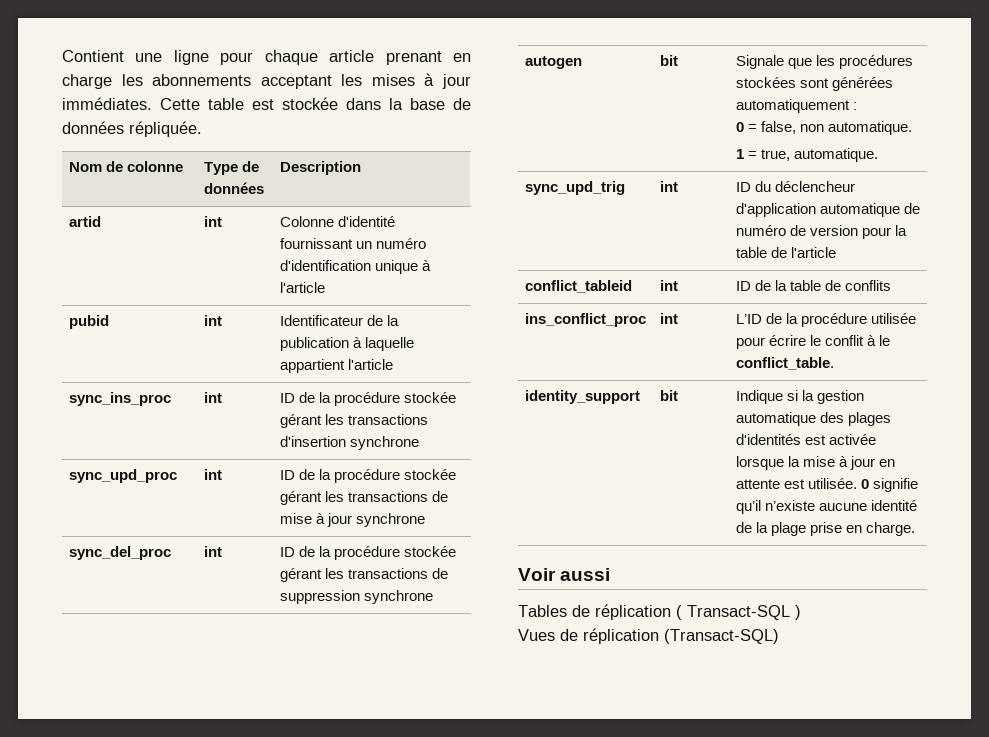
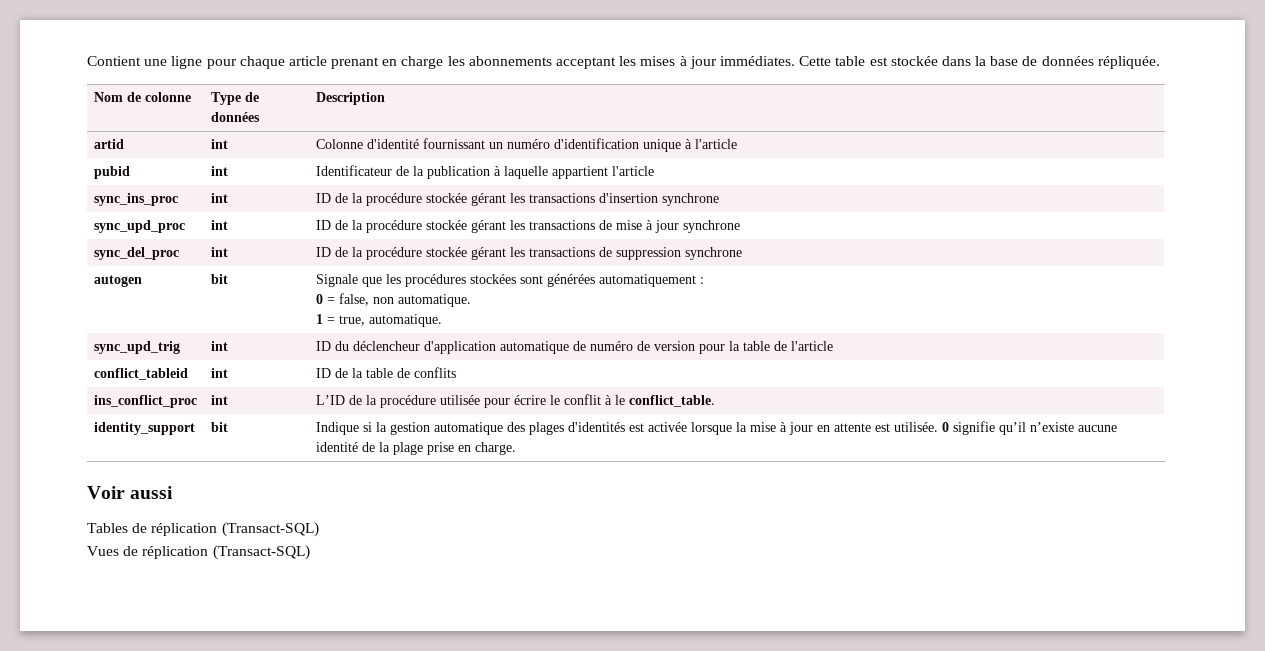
- Tables de réplication ( Transact-SQL )
+ Tables de réplication (Transact-SQL)

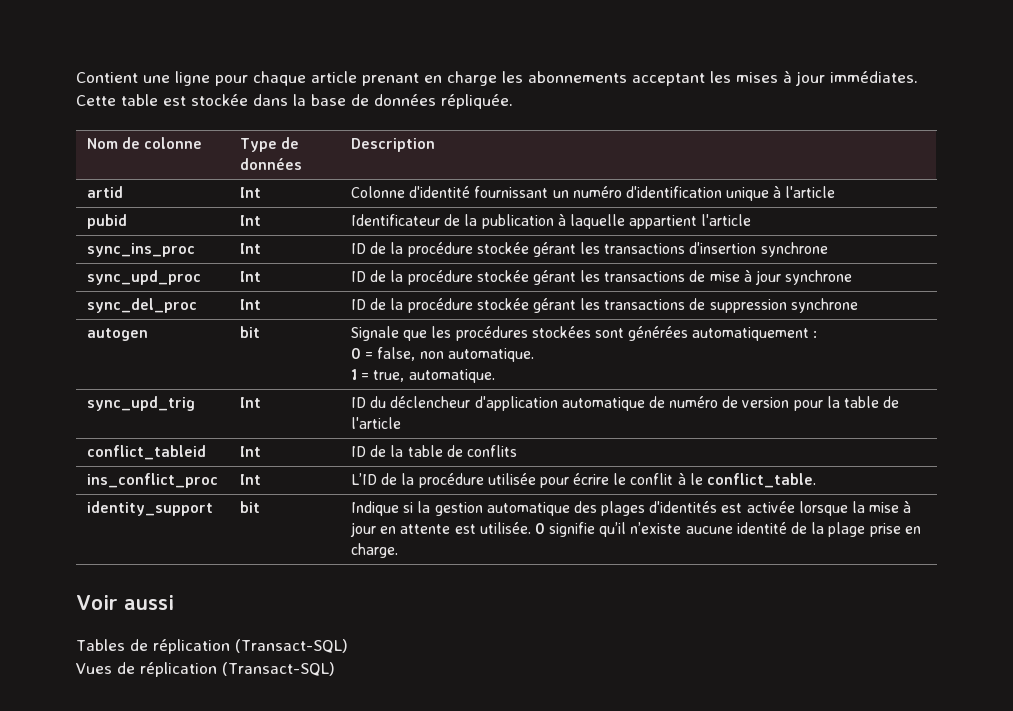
- artid | int | Colonne d'identité fournissant un numéro d'identification unique à l'article
+ artid | Int | Colonne d'identité fournissant un numéro d'identification unique à l'article
- pubid | int | Identificateur de la publication à laquelle appartient l'article
+ pubid | Int | Identificateur de la publication à laquelle appartient l'article
- sync_ins_proc | int | ID de la procédure stockée gérant les transactions d'insertion synchrone
+ sync_ins_proc | Int | ID de la procédure stockée gérant les transactions d'insertion synchrone
- sync_upd_proc | int | ID de la procédure stockée gérant les transactions de mise à jour synchrone
+ sync_upd_proc | Int | ID de la procédure stockée gérant les transactions de mise à jour synchrone
- sync_del_proc | int | ID de la procédure stockée gérant les transactions de suppression synchrone
+ sync_del_proc | Int | ID de la procédure stockée gérant les transactions de suppression synchrone
- sync_upd_trig | int | ID du déclencheur d'application automatique de numéro de version pour la table de l'article
+ sync_upd_trig | Int | ID du déclencheur d'application automatique de numéro de version pour la table de l'article
- conflict_tableid | int | ID de la table de conflits
+ conflict_tableid | Int | ID de la table de conflits
- ins_conflict_proc | int | L’ID de la procédure utilisée pour écrire le conflit à le conflict_table.
+ ins_conflict_proc | Int | L’ID de la procédure utilisée pour écrire le conflit à le conflict_table.

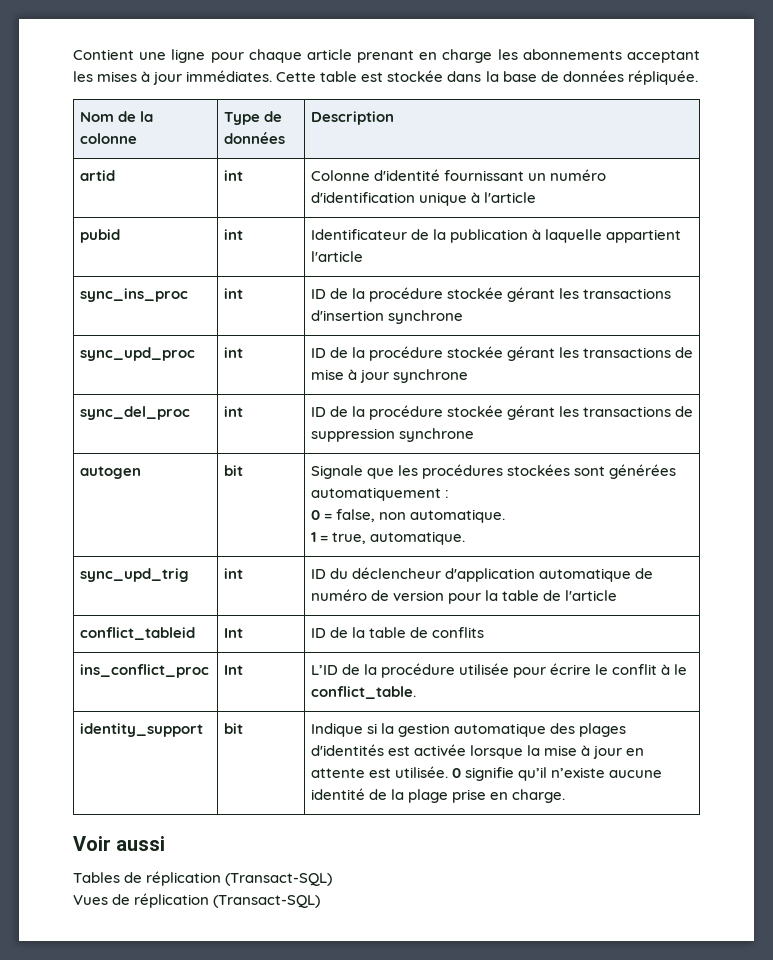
- Nom de colonne | Type de données | Description
+ Nom de la colonne | Type de données | Description
- artid | Int | Colonne d'identité fournissant un numéro d'identification unique à l'article
+ artid | int | Colonne d'identité fournissant un numéro d'identification unique à l'article
- pubid | Int | Identificateur de la publication à laquelle appartient l'article
+ pubid | int | Identificateur de la publication à laquelle appartient l'article
- sync_ins_proc | Int | ID de la procédure stockée gérant les transactions d'insertion synchrone
+ sync_ins_proc | int | ID de la procédure stockée gérant les transactions d'insertion synchrone
- sync_upd_proc | Int | ID de la procédure stockée gérant les transactions de mise à jour synchrone
+ sync_upd_proc | int | ID de la procédure stockée gérant les transactions de mise à jour synchrone
- sync_del_proc | Int | ID de la procédure stockée gérant les transactions de suppression synchrone
+ sync_del_proc | int | ID de la procédure stockée gérant les transactions de suppression synchrone
- sync_upd_trig | Int | ID du déclencheur d'application automatique de numéro de version pour la table de l'article
+ sync_upd_trig | int | ID du déclencheur d'application automatique de numéro de version pour la table de l'article

